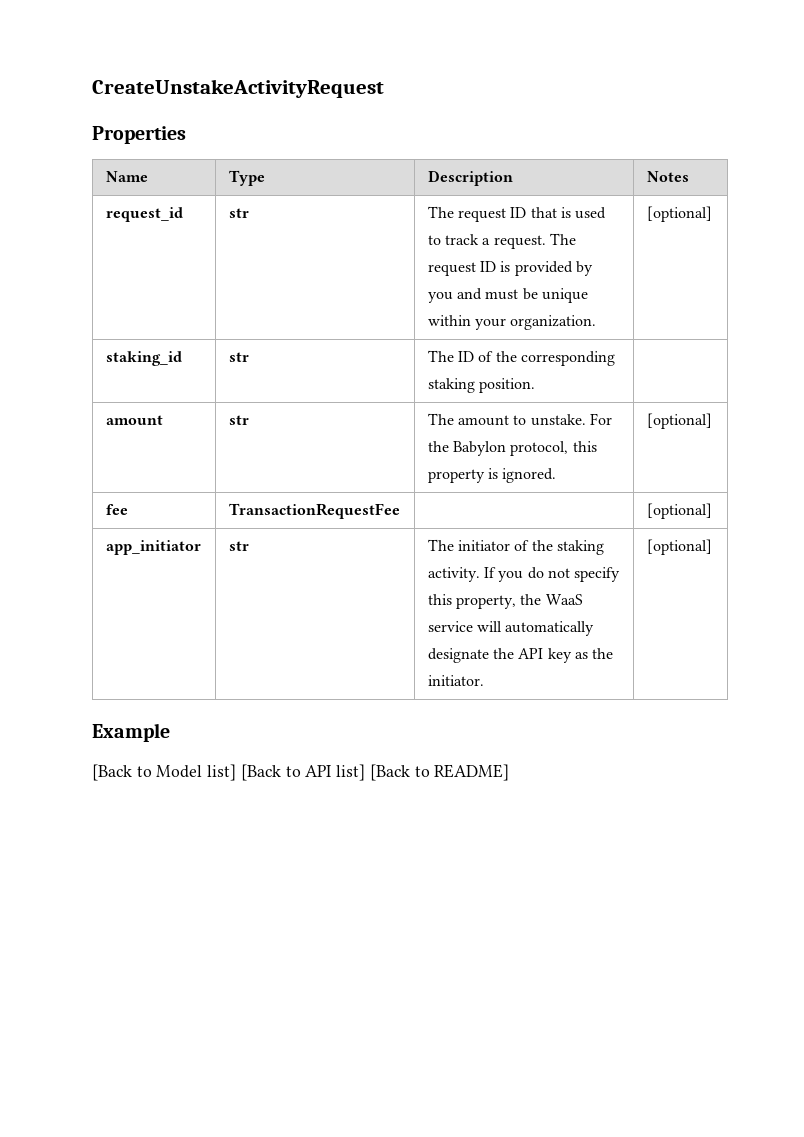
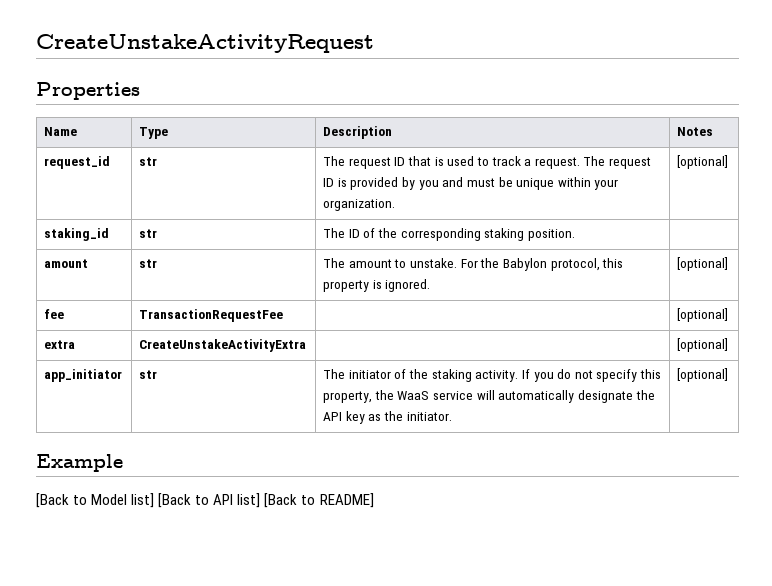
+ extra | CreateUnstakeActivityExtra | | [optional]

